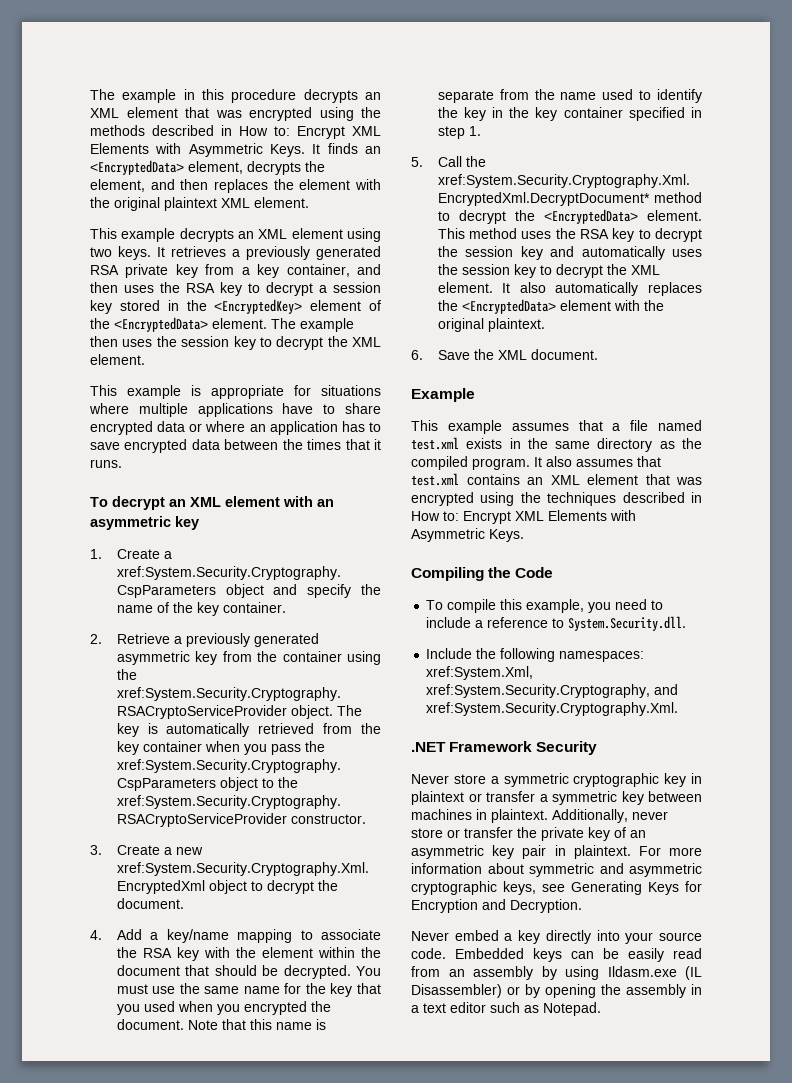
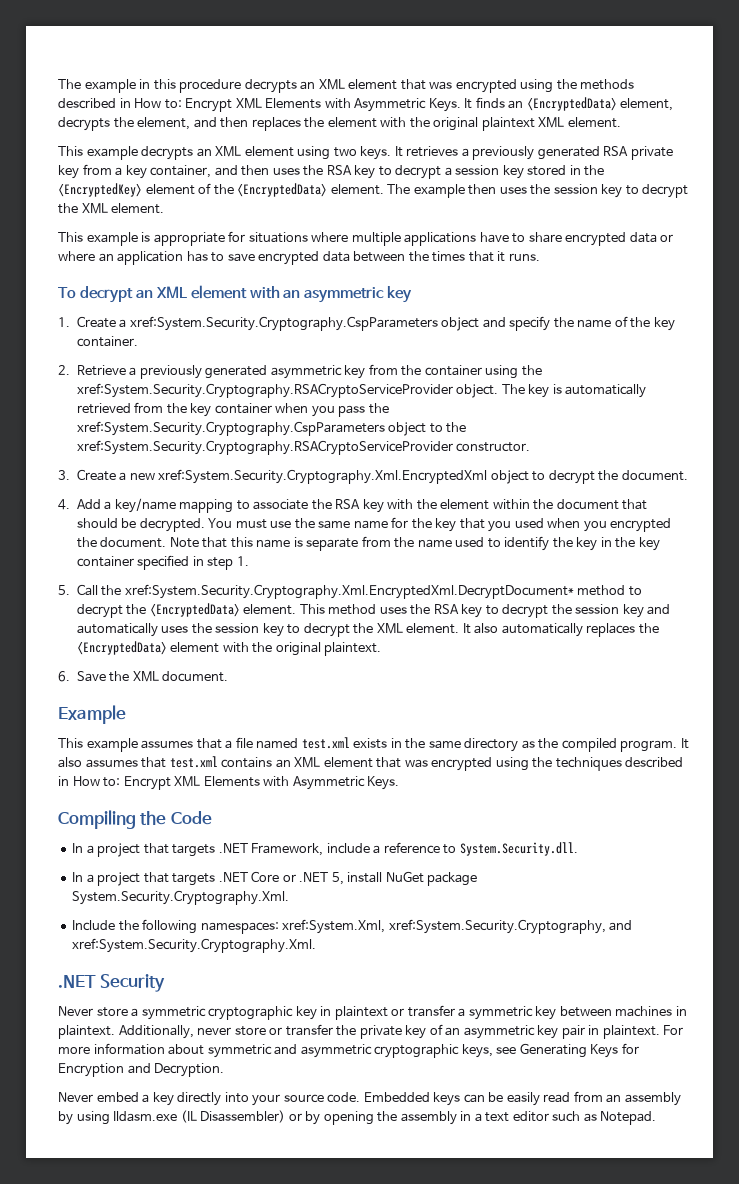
- To compile this example, you need to include a reference to System.Security.dll.
+ In a project that targets .NET Framework, include a reference to System.Security.dll.
+ In a project that targets .NET Core or .NET 5, install NuGet package System.Security.Cryptography.Xml.
- .NET Framework Security
+ .NET Security

